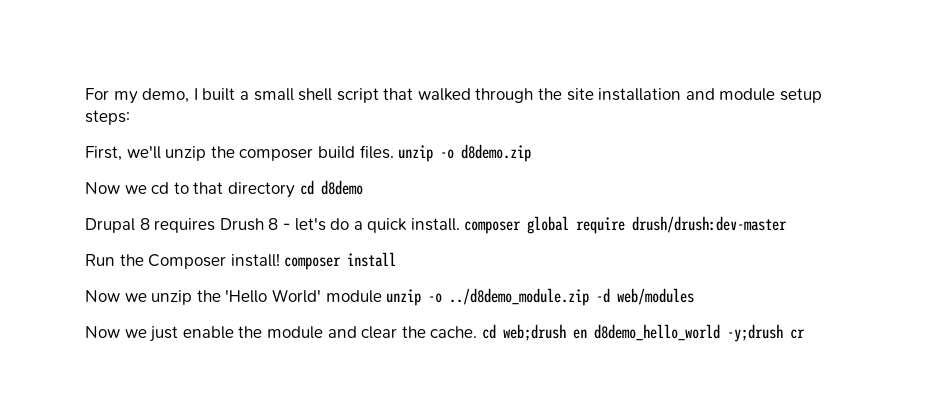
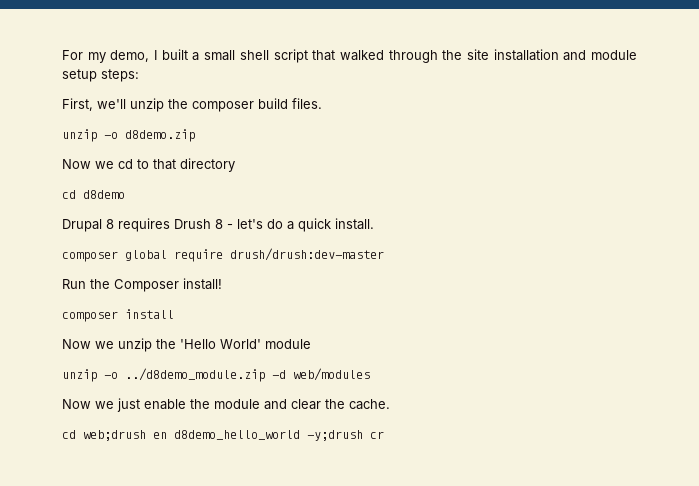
- First, we'll unzip the composer build files. unzip -o d8demo.zip
+ First, we'll unzip the composer build files.
+ unzip -o d8demo.zip
- Now we cd to that directory cd d8demo
+ Now we cd to that directory
+ cd d8demo
- Drupal 8 requires Drush 8 - let's do a quick install. composer global require drush/drush:dev-master
+ Drupal 8 requires Drush 8 - let's do a quick install.
+ composer global require drush/drush:dev-master
- Run the Composer install! composer install
+ Run the Composer install!
+ composer install
- Now we unzip the 'Hello World' module unzip -o ../d8demo_module.zip -d web/modules
+ Now we unzip the 'Hello World' module
+ unzip -o ../d8demo_module.zip -d web/modules
- Now we just enable the module and clear the cache. cd web;drush en d8demo_hello_world -y;drush cr
+ Now we just enable the module and clear the cache.
+ cd web;drush en d8demo_hello_world -y;drush cr

